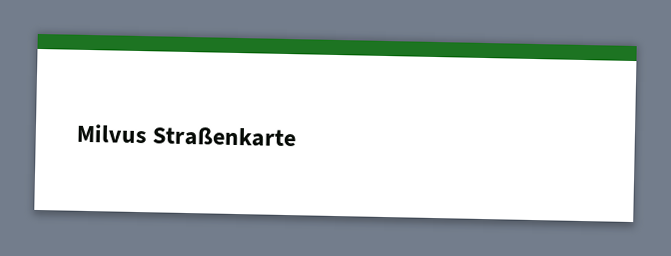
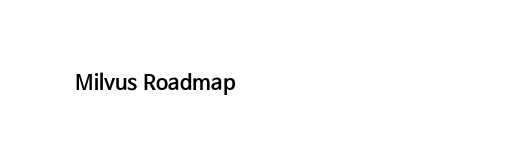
- Milvus Straßenkarte
+ Milvus Roadmap

